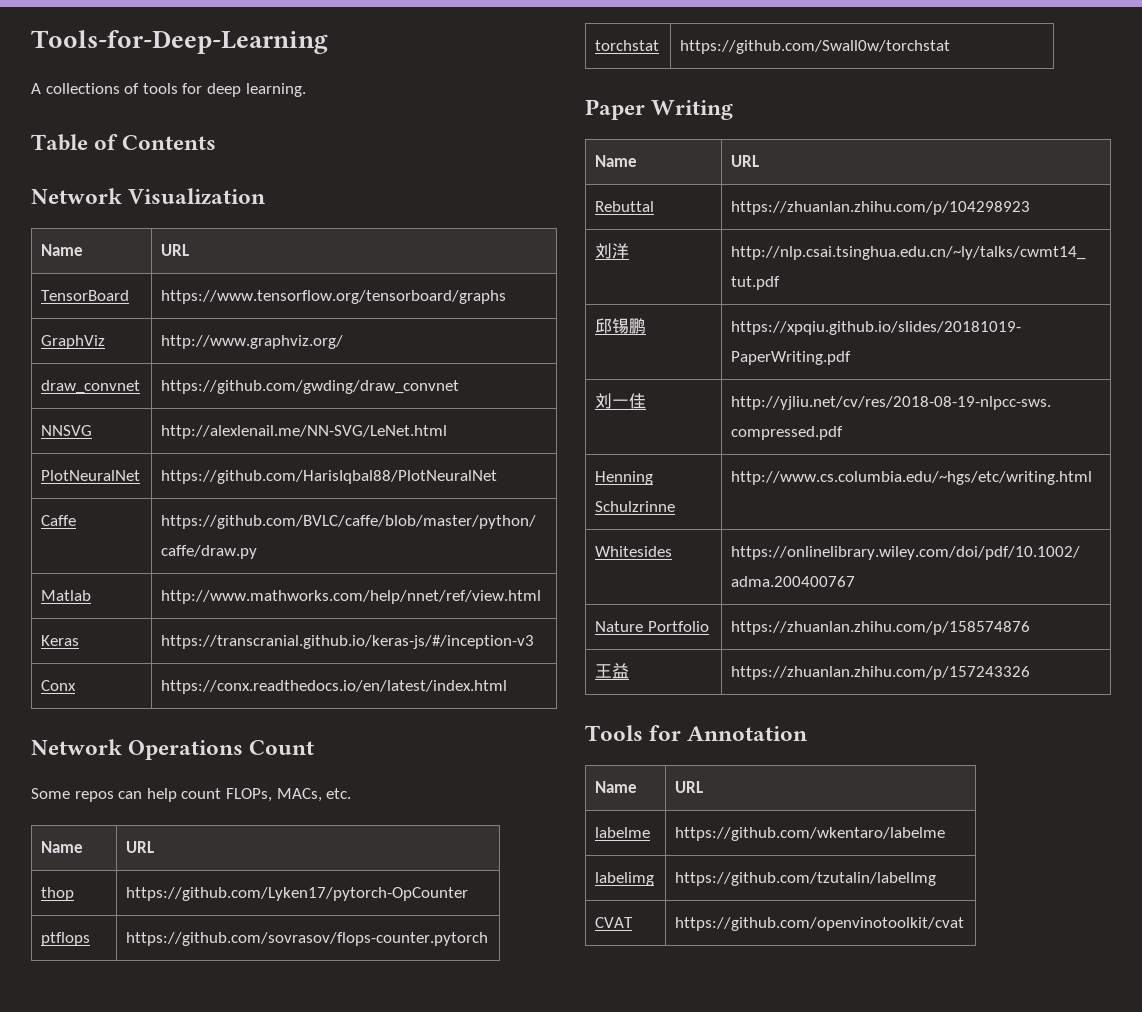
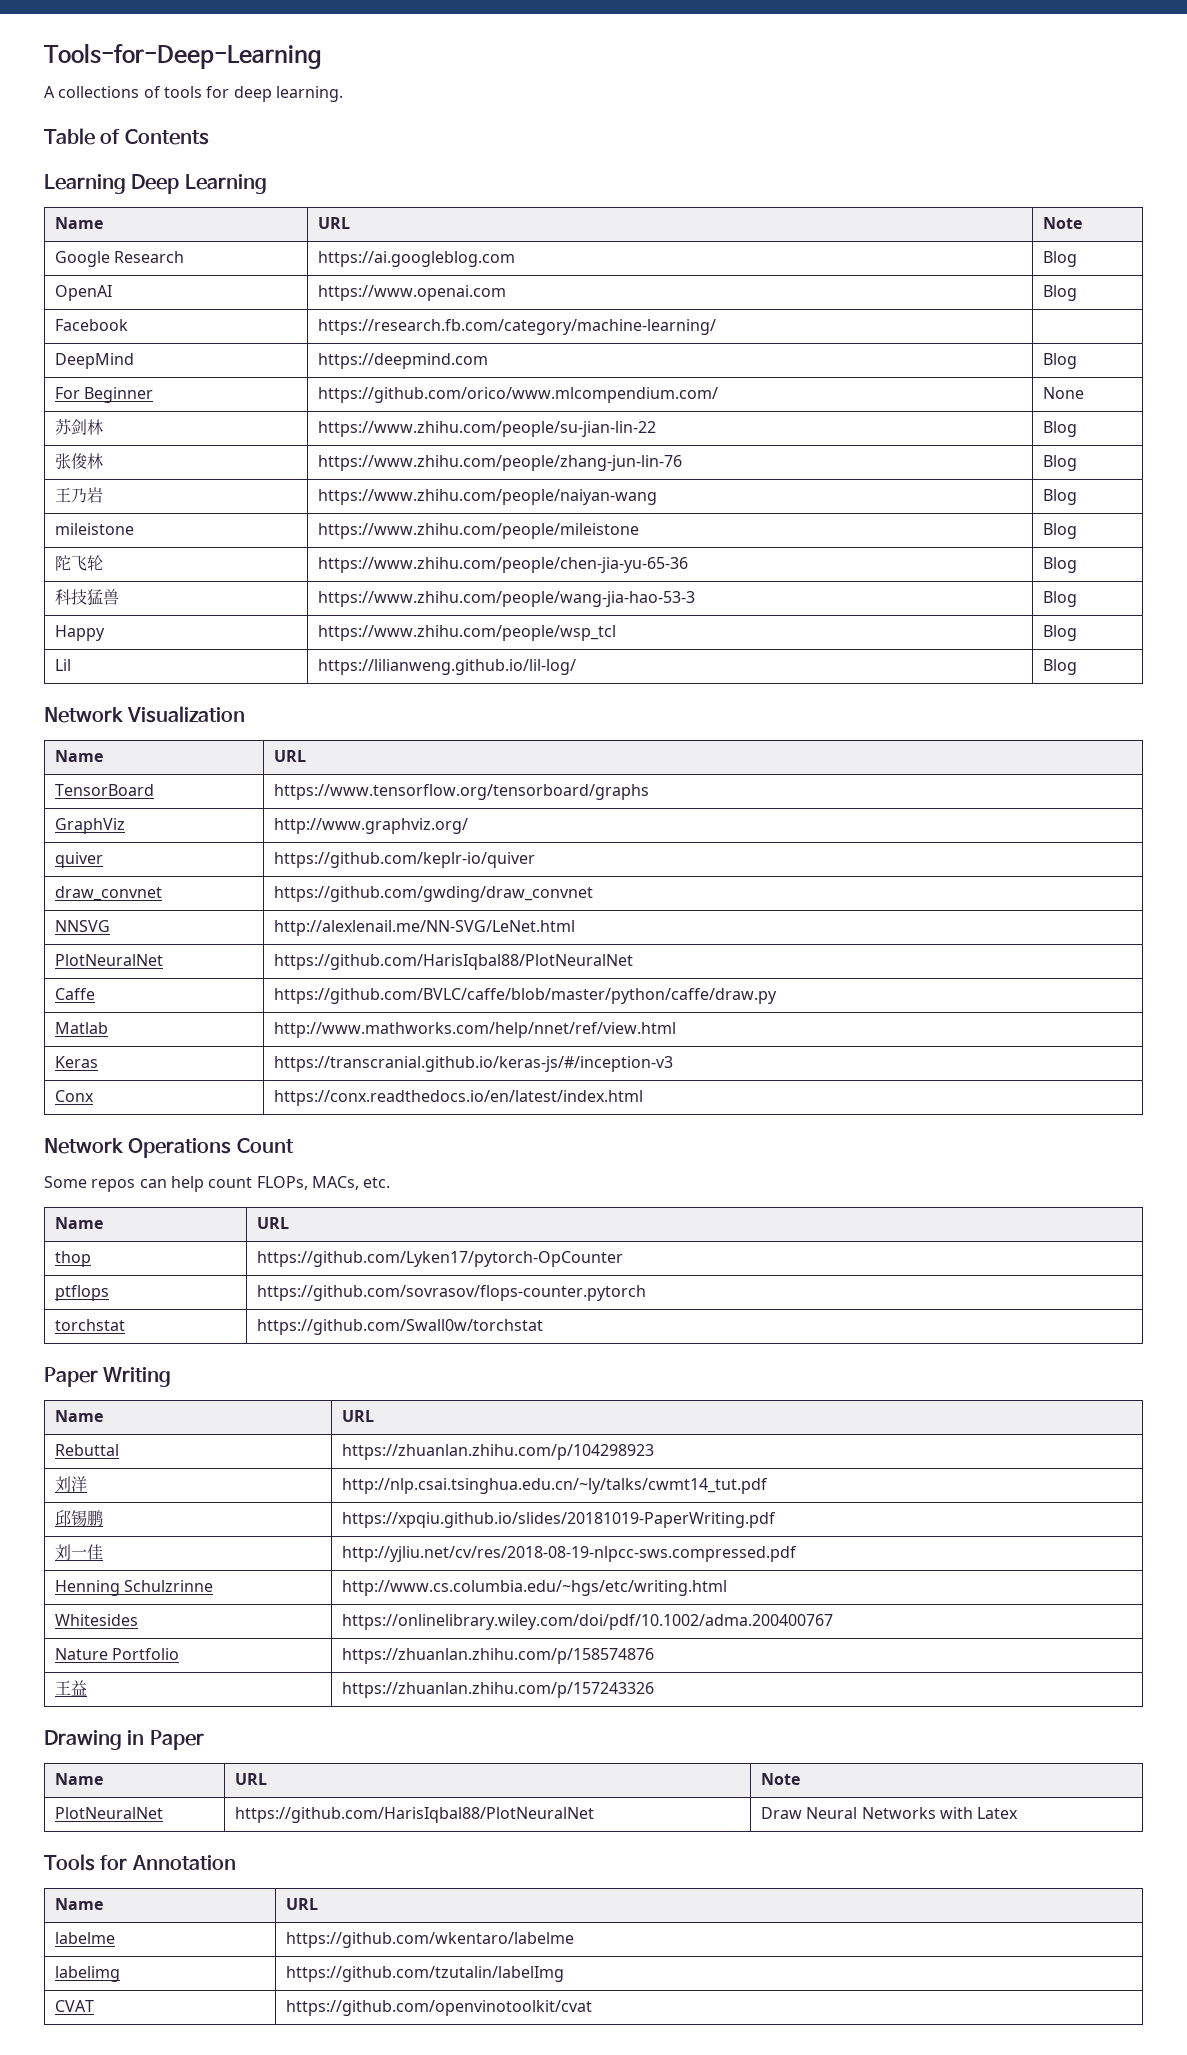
+ Learning Deep Learning
+ Name | URL | Note
+ Google Research | https://ai.googleblog.com | Blog
+ OpenAI | https://www.openai.com | Blog
+ Facebook | https://research.fb.com/category/machine-learning/ |
+ DeepMind | https://deepmind.com | Blog
+ For Beginner | https://github.com/orico/www.mlcompendium.com/ | None
+ 苏剑林 | https://www.zhihu.com/people/su-jian-lin-22 | Blog
+ 张俊林 | https://www.zhihu.com/people/zhang-jun-lin-76 | Blog
+ 王乃岩 | https://www.zhihu.com/people/naiyan-wang | Blog
+ mileistone | https://www.zhihu.com/people/mileistone | Blog
+ 陀飞轮 | https://www.zhihu.com/people/chen-jia-yu-65-36 | Blog
+ 科技猛兽 | https://www.zhihu.com/people/wang-jia-hao-53-3 | Blog
+ Happy | https://www.zhihu.com/people/wsp_tcl | Blog
+ Lil | https://lilianweng.github.io/lil-log/ | Blog
+ quiver | https://github.com/keplr-io/quiver
+ Drawing in Paper
+ Name | URL | Note
+ PlotNeuralNet | https://github.com/HarisIqbal88/PlotNeuralNet | Draw Neural Networks with Latex

